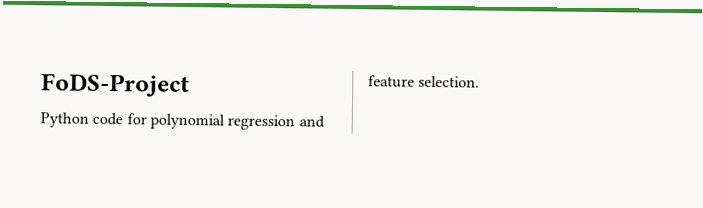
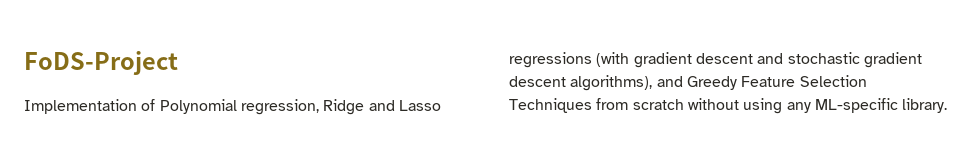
- Python code for polynomial regression and feature selection.
+ Implementation of Polynomial regression, Ridge and Lasso regressions (with gradient descent and stochastic gradient descent algorithms), and Greedy Feature Selection Techniques from scratch without using any ML-specific library.

